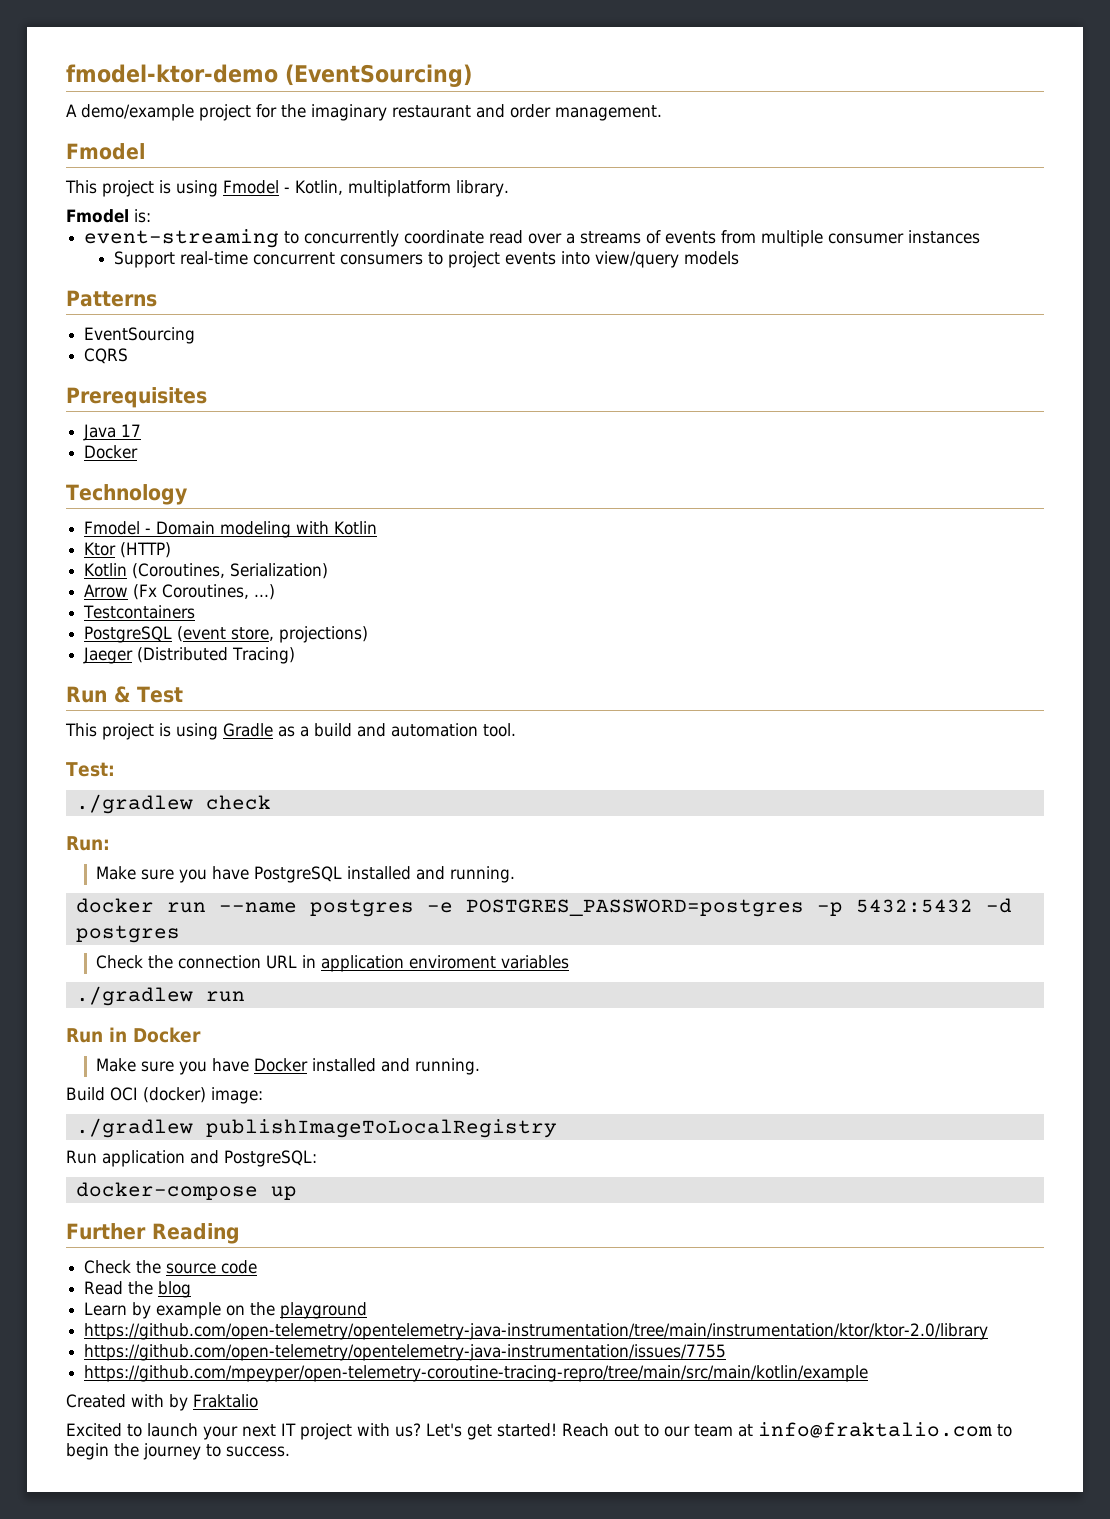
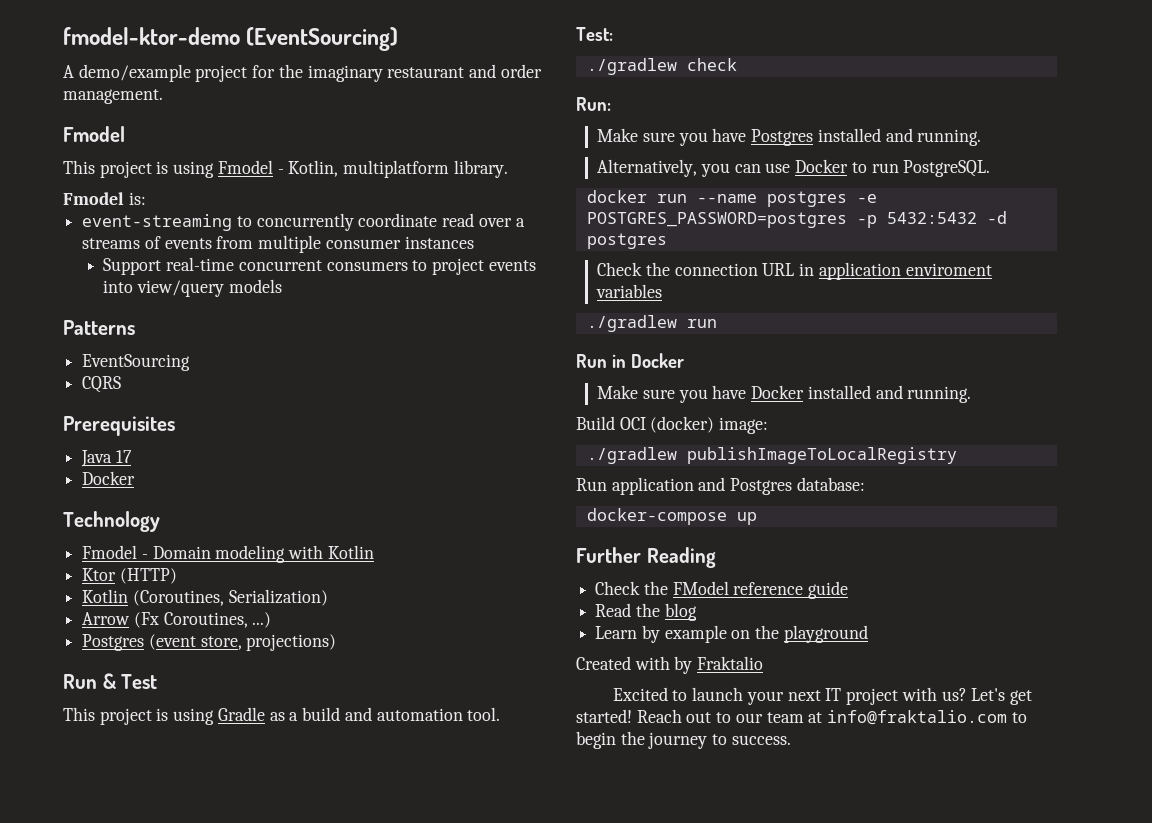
- Testcontainers
- PostgreSQL (event store, projections)
+ Postgres (event store, projections)
- Jaeger (Distributed Tracing)
- Make sure you have PostgreSQL installed and running.
+ Make sure you have Postgres installed and running.
+ Alternatively, you can use Docker to run PostgreSQL.
- Run application and PostgreSQL:
+ Run application and Postgres database:
- Check the source code
+ Check the FModel reference guide
- https://github.com/open-telemetry/opentelemetry-java-instrumentation/tree/main/instrumentation/ktor/ktor-2.0/library
- https://github.com/open-telemetry/opentelemetry-java-instrumentation/issues/7755
- https://github.com/mpeyper/open-telemetry-coroutine-tracing-repro/tree/main/src/main/kotlin/example

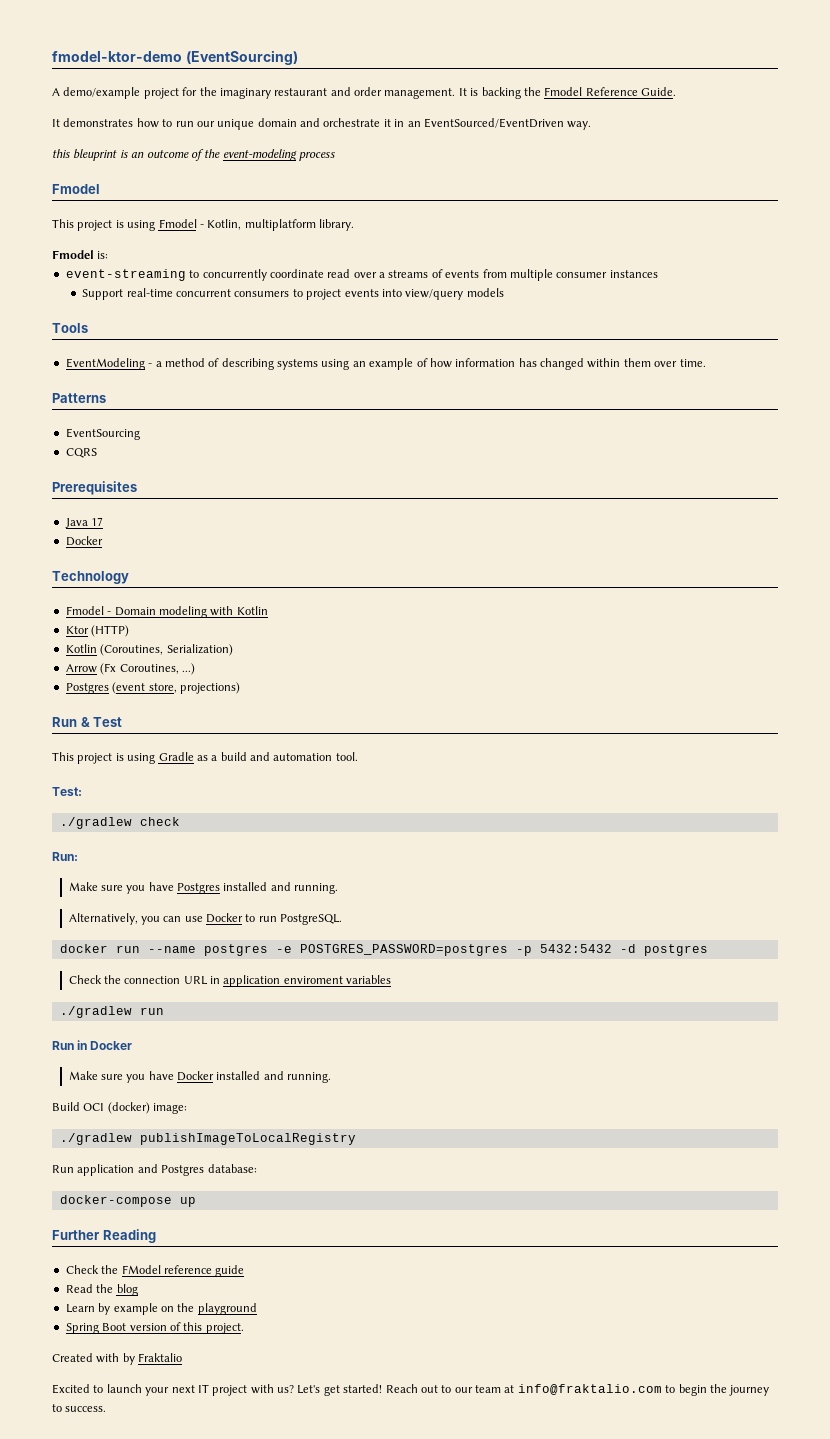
+ It is backing the Fmodel Reference Guide.
+ It demonstrates how to run our unique domain and orchestrate it in an EventSourced/EventDriven way.
+ this bleuprint is an outcome of the event-modeling process
+ Tools
+ EventModeling - a method of describing systems using an example of how information has changed within them over time.
+ Spring Boot version of this project.

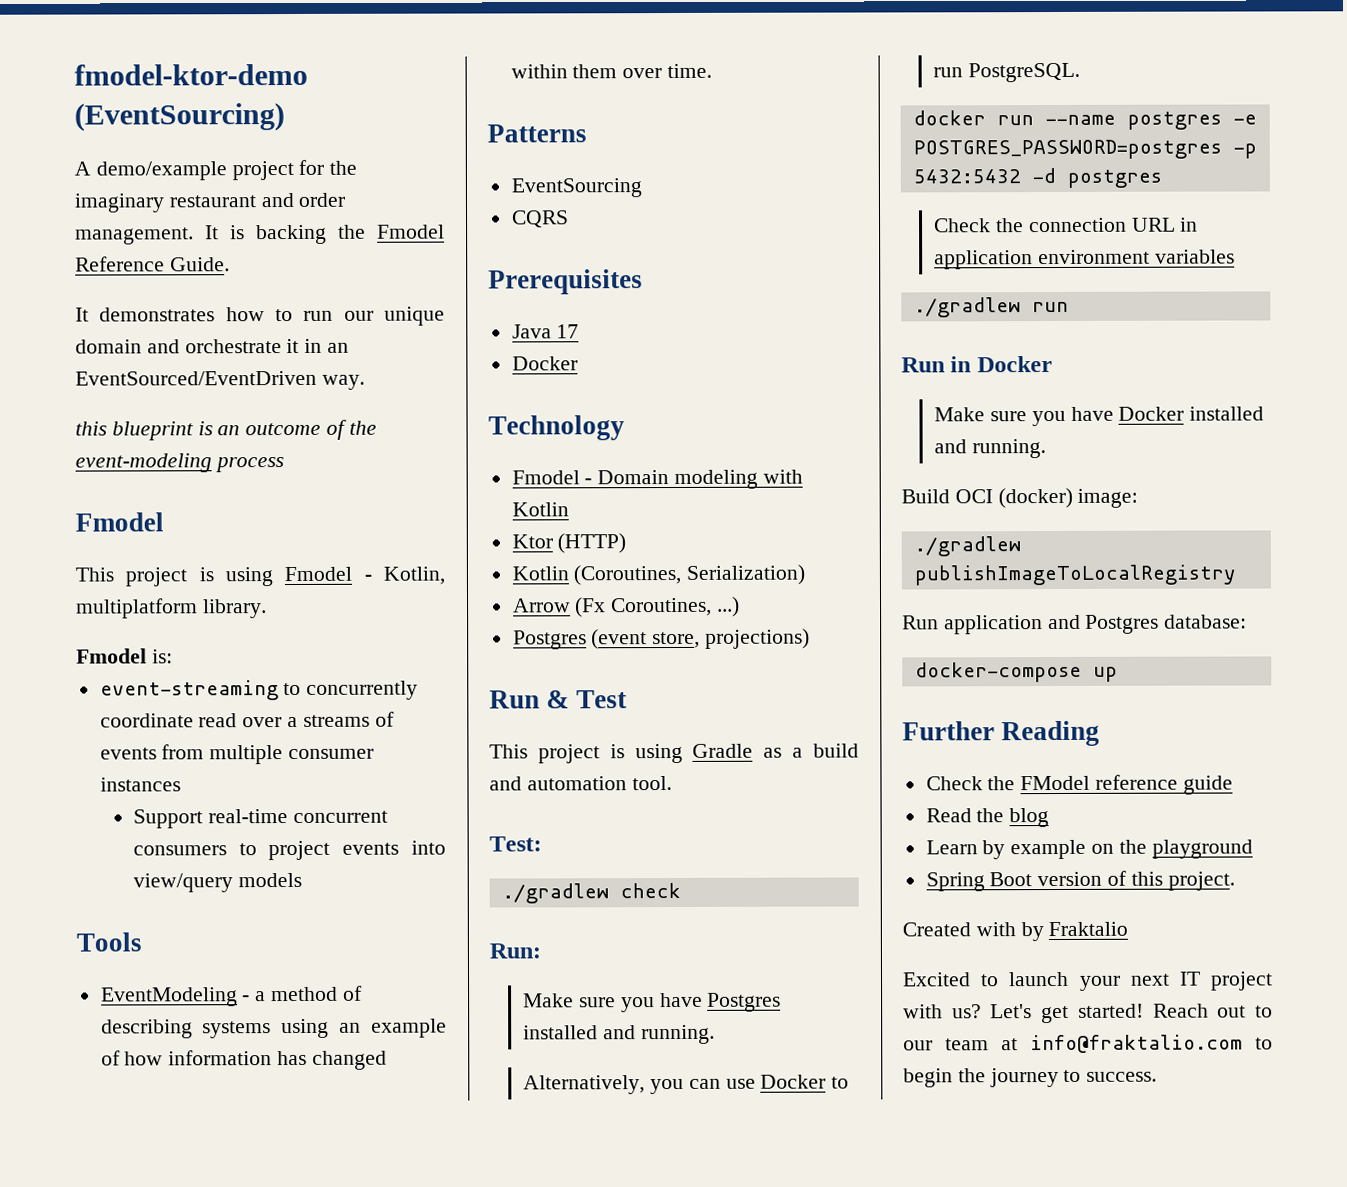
- this bleuprint is an outcome of the event-modeling process
+ this blueprint is an outcome of the event-modeling process
- Check the connection URL in application enviroment variables
+ Check the connection URL in application environment variables

